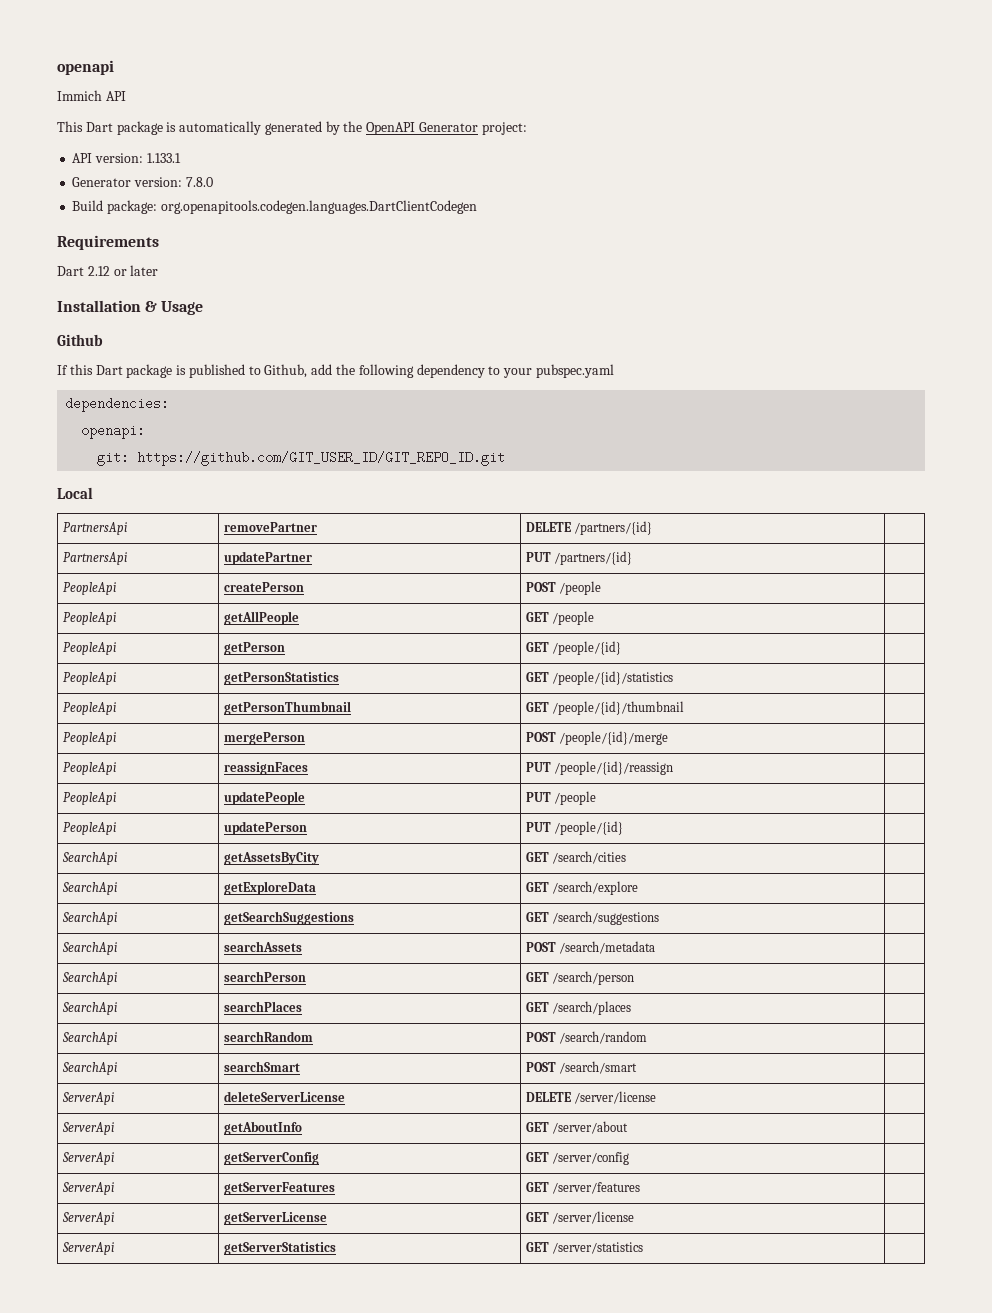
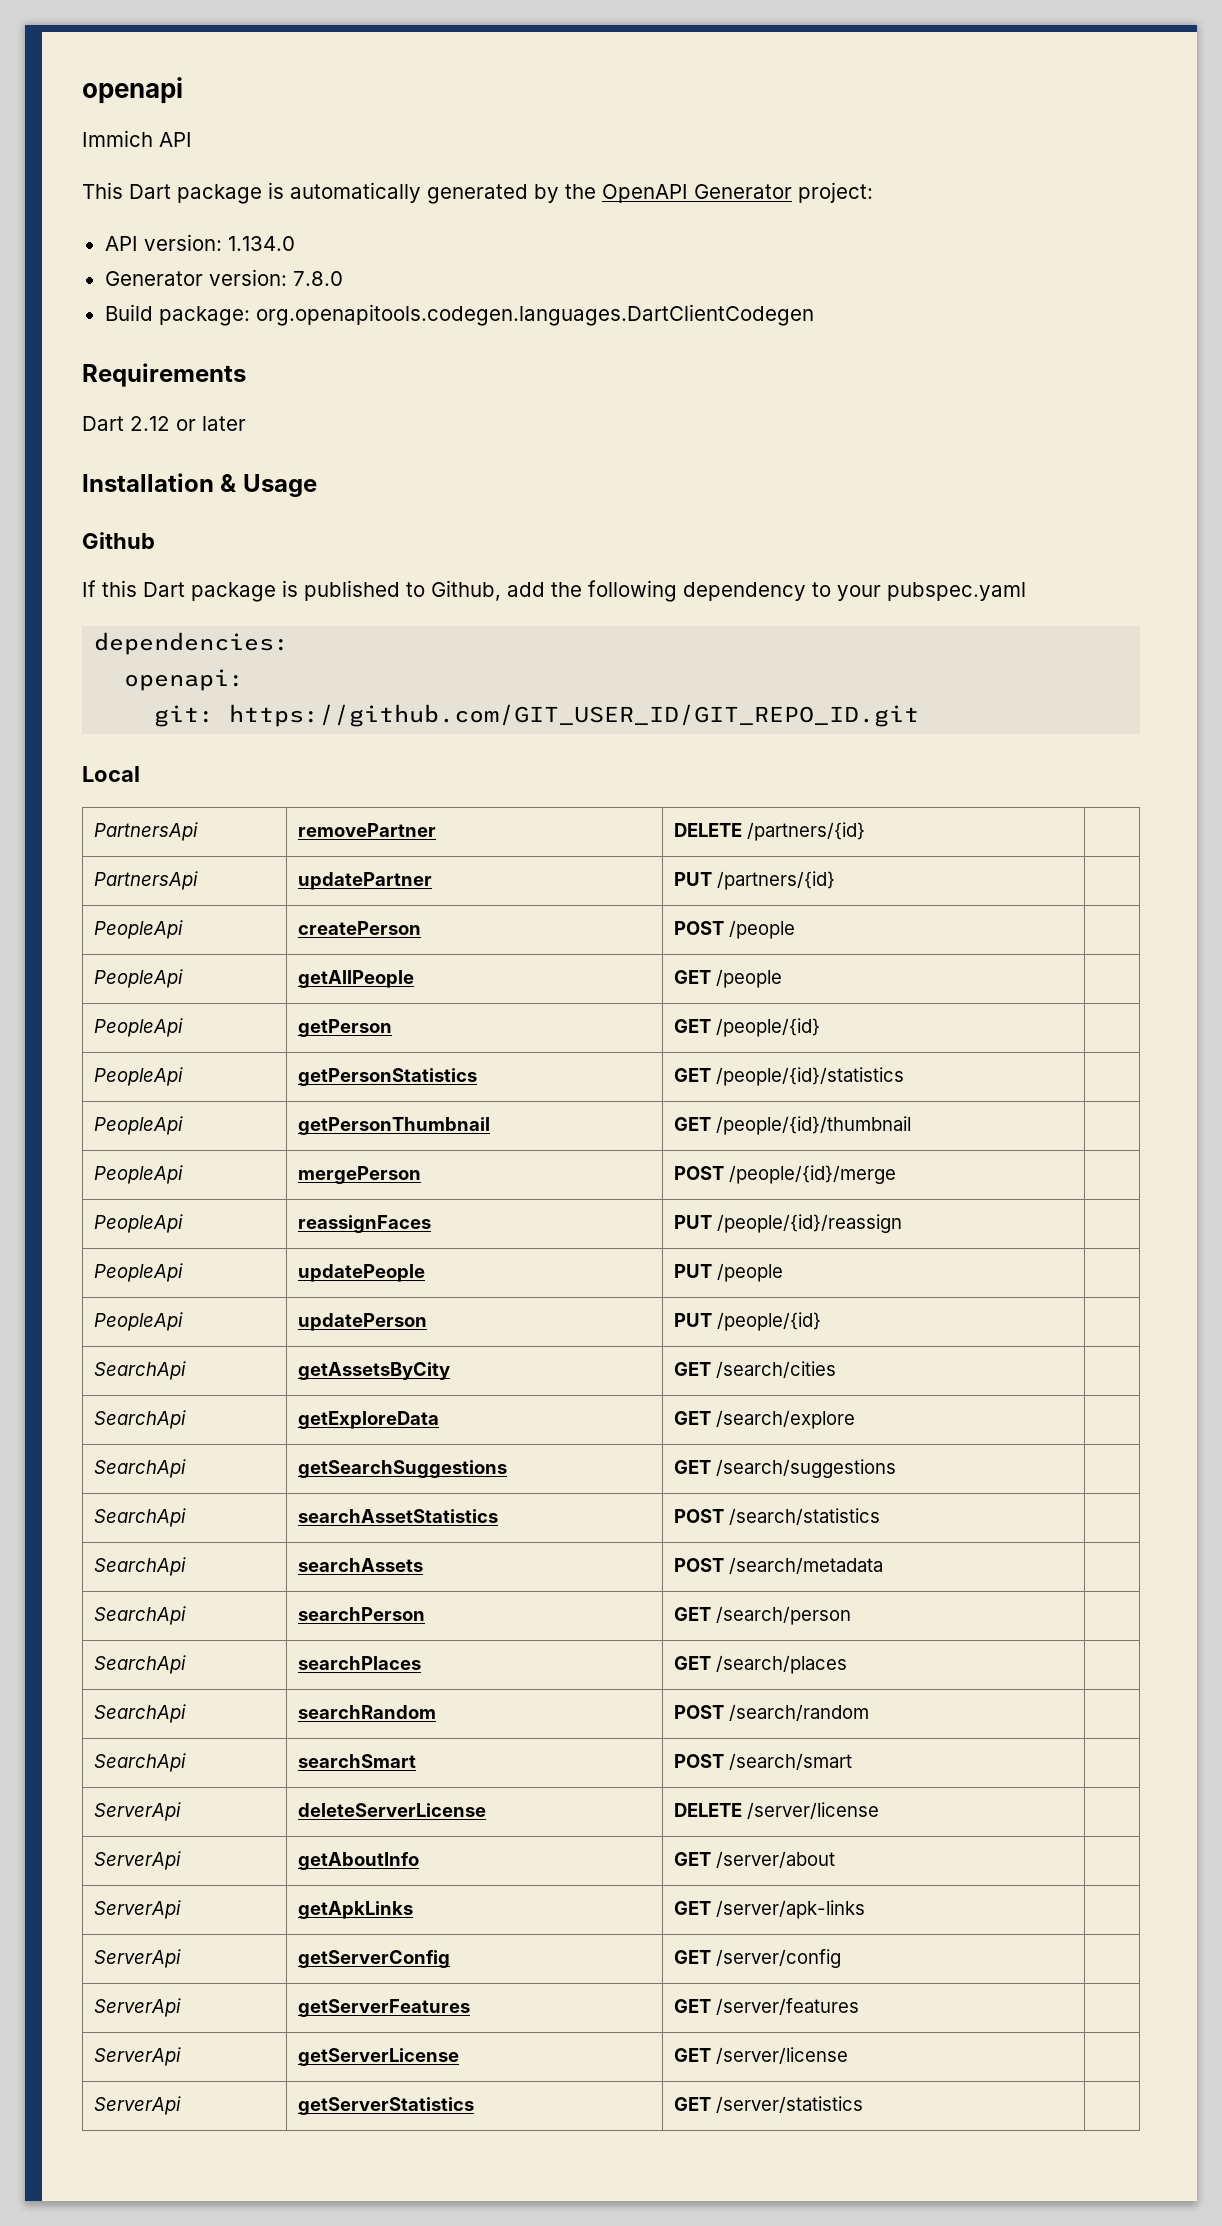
- API version: 1.133.1
+ API version: 1.134.0
+ SearchApi | searchAssetStatistics | POST /search/statistics |
+ ServerApi | getApkLinks | GET /server/apk-links |

